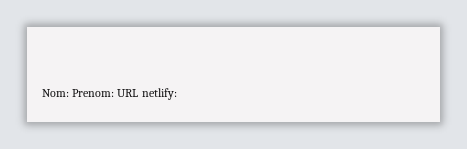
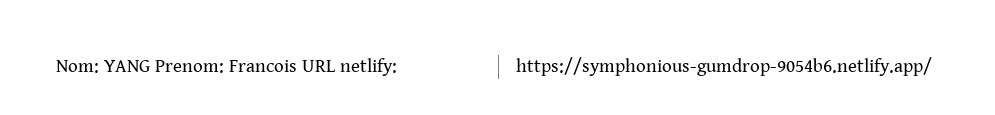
- Nom: Prenom: URL netlify:
+ Nom: YANG Prenom: Francois URL netlify: https://symphonious-gumdrop-9054b6.netlify.app/

